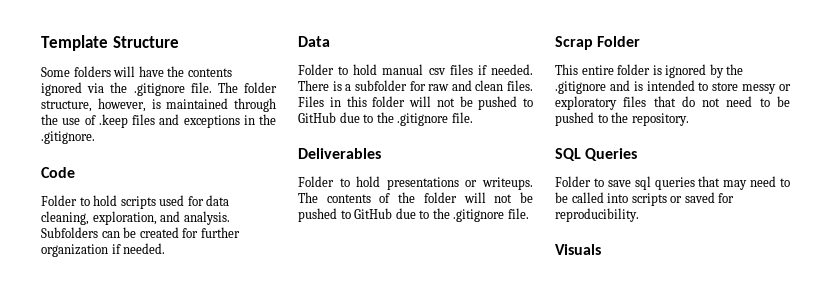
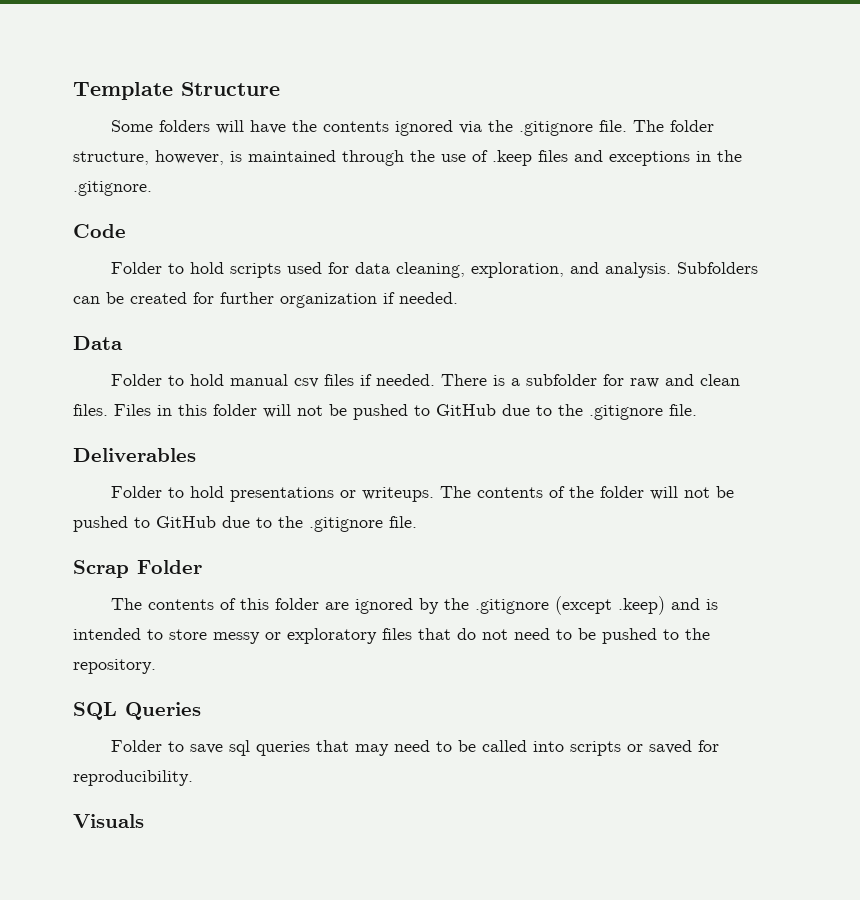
- This entire folder is ignored by the .gitignore and is intended to store messy or exploratory files that do not need to be pushed to the repository.
+ The contents of this folder are ignored by the .gitignore (except .keep) and is intended to store messy or exploratory files that do not need to be pushed to the repository.

